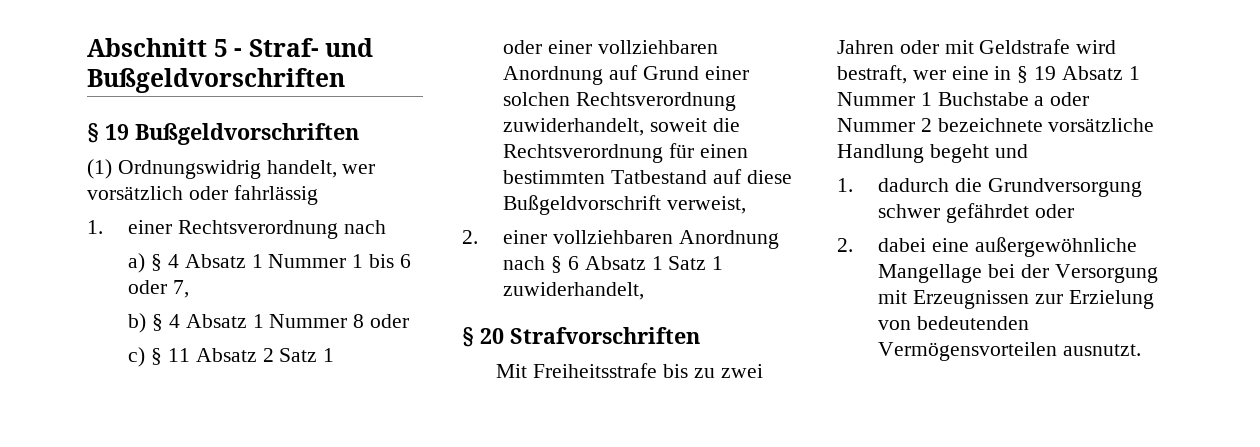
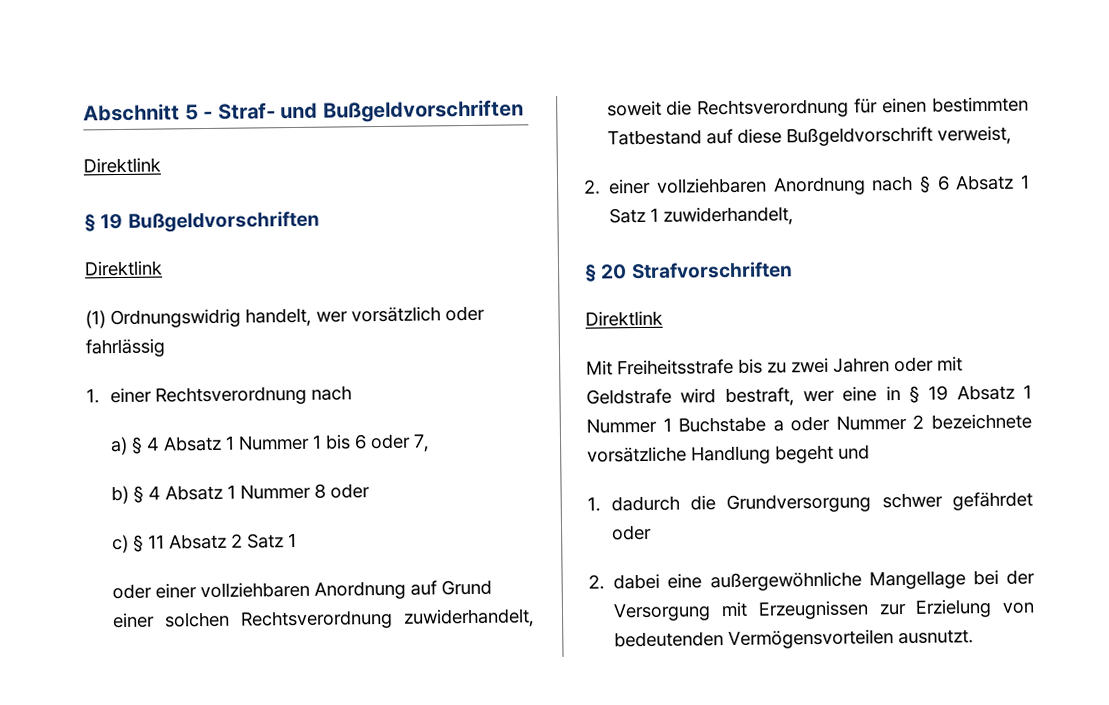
  Abschnitt 5 - Straf- und Bußgeldvorschriften
+ Direktlink
  § 19 Bußgeldvorschriften
+ Direktlink
  § 20 Strafvorschriften
+ Direktlink

